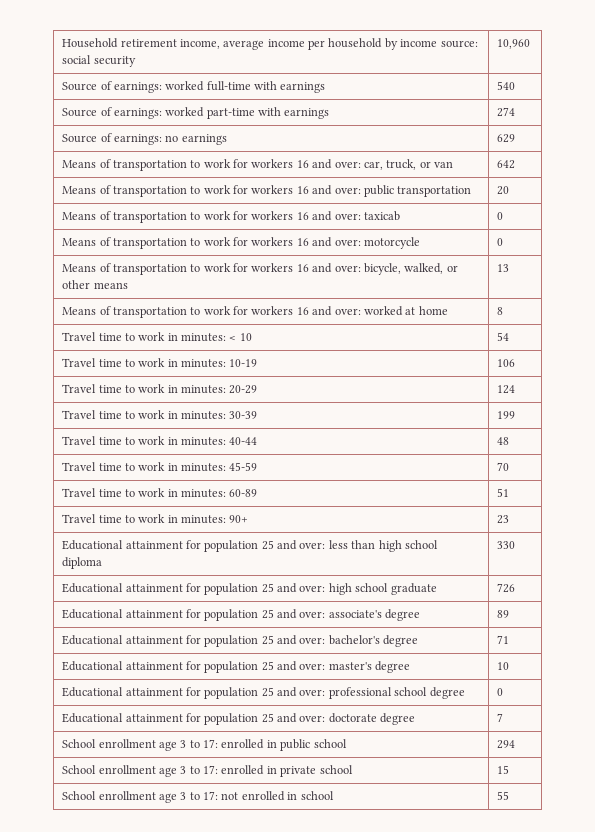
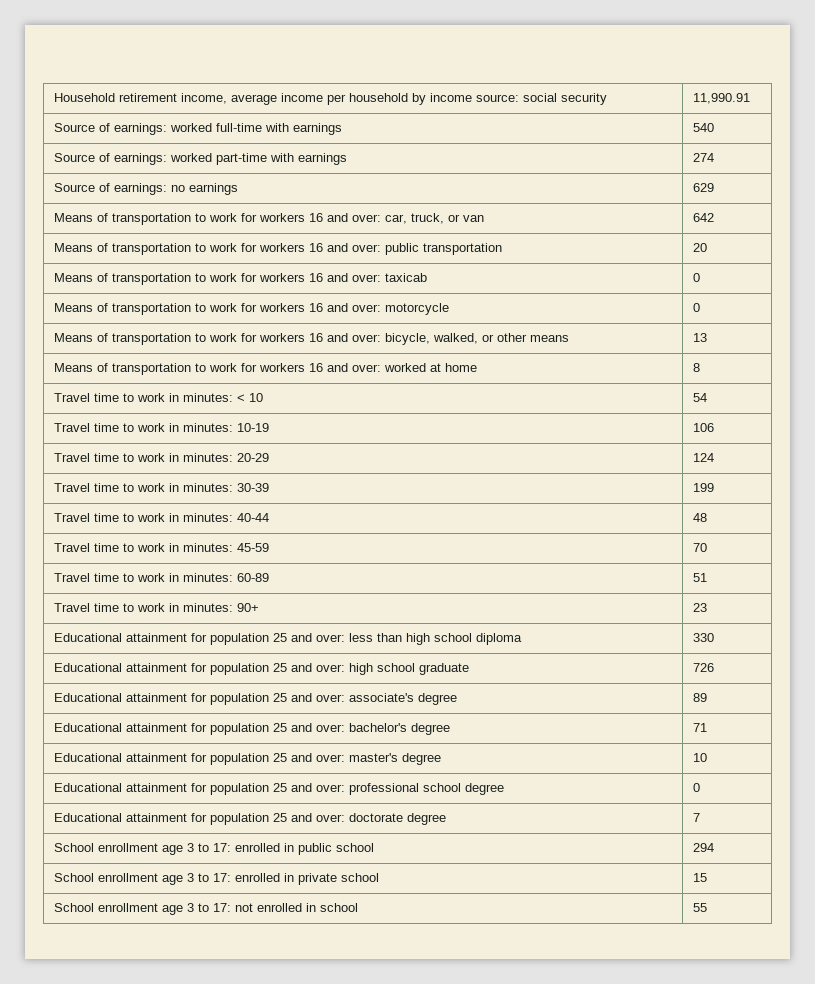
- Household retirement income, average income per household by income source: social security | 10,960
+ Household retirement income, average income per household by income source: social security | 11,990.91

